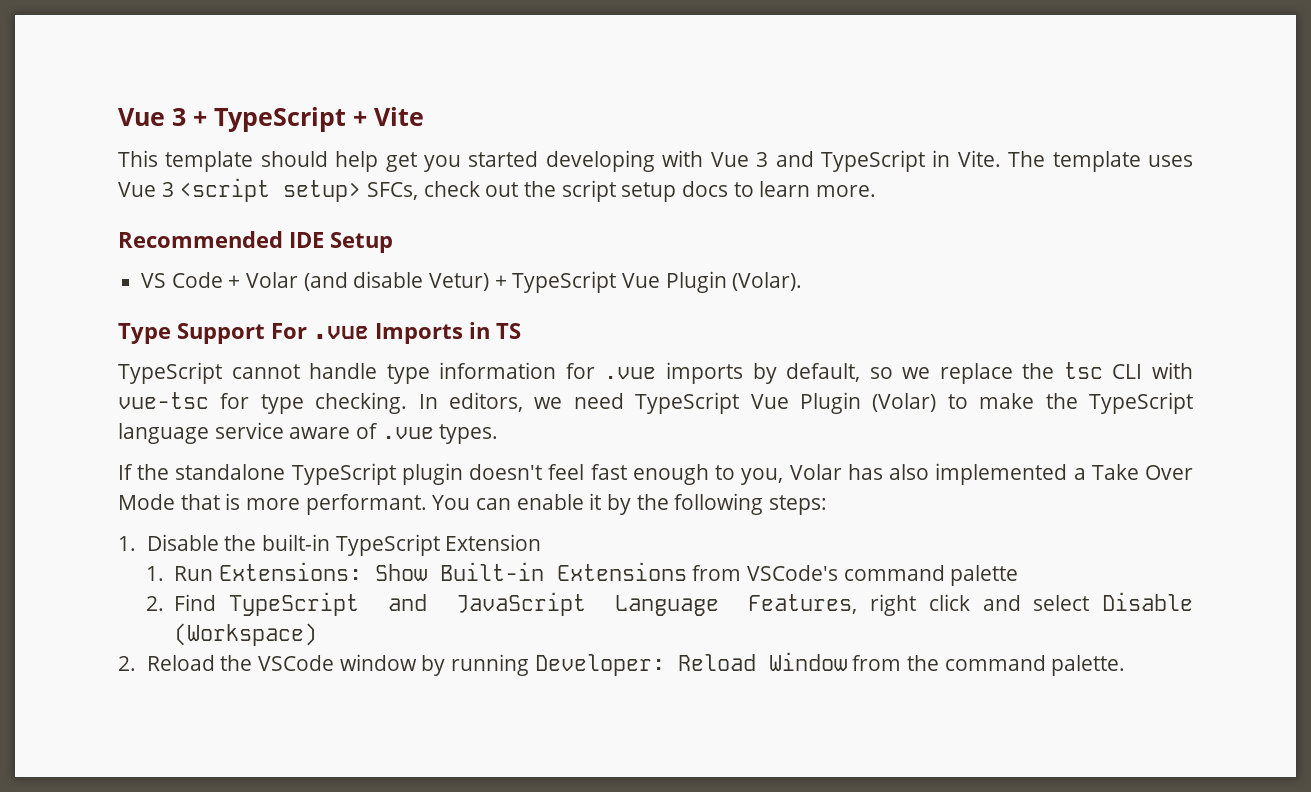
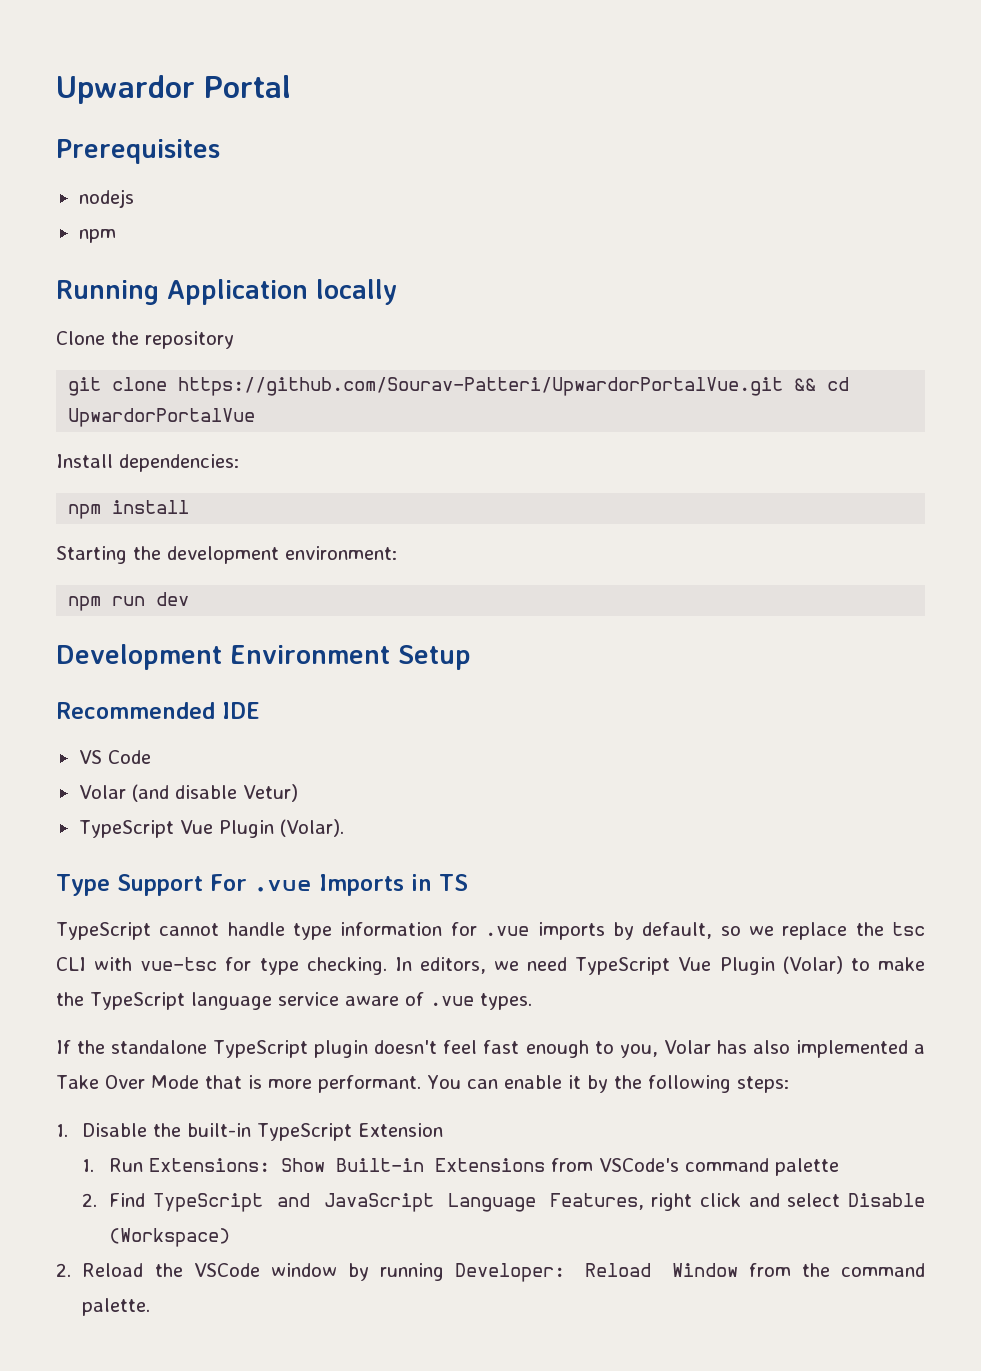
- Vue 3 + TypeScript + Vite
- This template should help get you started developing with Vue 3 and TypeScript in Vite. The template uses Vue 3 <script setup> SFCs, check out the script setup docs to learn more.
+ Upwardor Portal
+ Prerequisites
+ nodejs
+ npm
+ Running Application locally
+ Clone the repository
+ git clone https://github.com/Sourav-Patteri/UpwardorPortalVue.git && cd UpwardorPortalVue
+ Install dependencies:
+ npm install
+ Starting the development environment:
+ npm run dev
+ Development Environment Setup
- Recommended IDE Setup
+ Recommended IDE
- VS Code + Volar (and disable Vetur) + TypeScript Vue Plugin (Volar).
+ VS Code
+ Volar (and disable Vetur)
+ TypeScript Vue Plugin (Volar).

